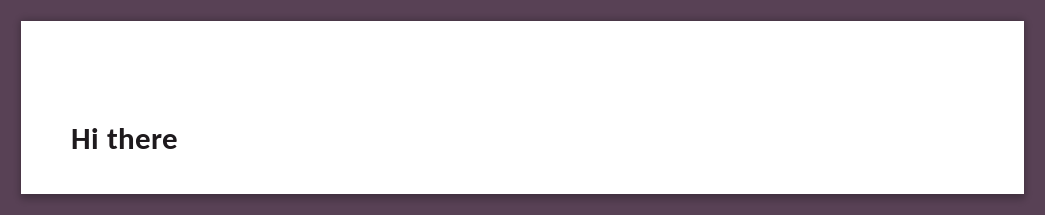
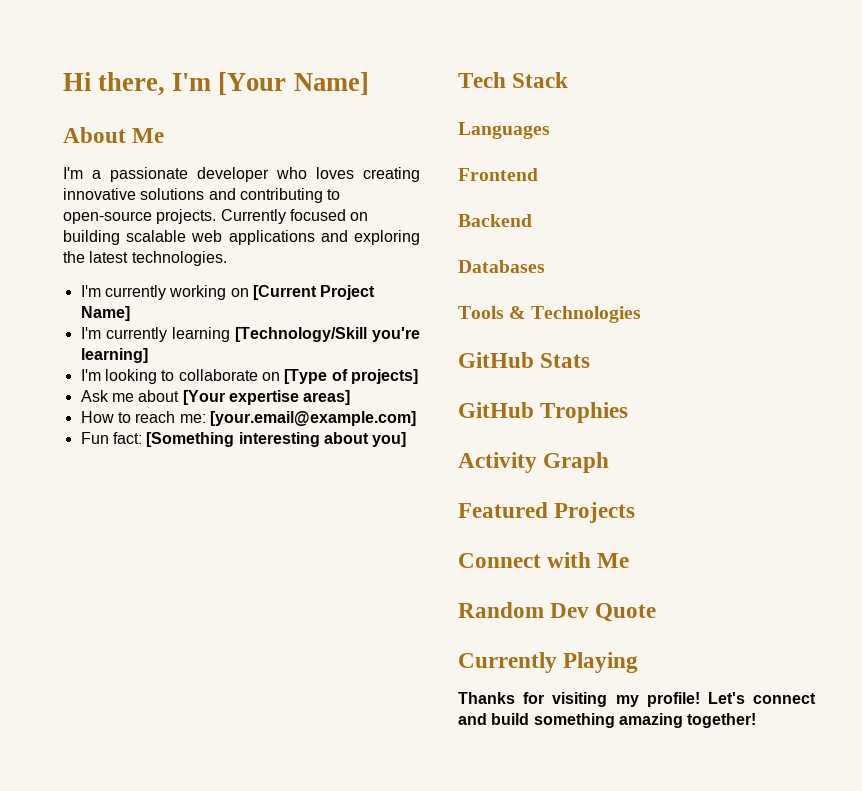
- Hi there
+ Hi there, I'm [Your Name]
+ About Me
+ I'm a passionate developer who loves creating innovative solutions and contributing to open-source projects. Currently focused on building scalable web applications and exploring the latest technologies.
+ I'm currently working on [Current Project Name]
+ I'm currently learning [Technology/Skill you're learning]
+ I'm looking to collaborate on [Type of projects]
+ Ask me about [Your expertise areas]
+ How to reach me: [your.email@example.com]
+ Fun fact: [Something interesting about you]
+ Tech Stack
+ Languages
+ Frontend
+ Backend
+ Databases
+ Tools & Technologies
+ GitHub Stats
+ GitHub Trophies
+ Activity Graph
+ Featured Projects
+ Connect with Me
+ Random Dev Quote
+ Currently Playing
+ Thanks for visiting my profile! Let's connect and build something amazing together!

